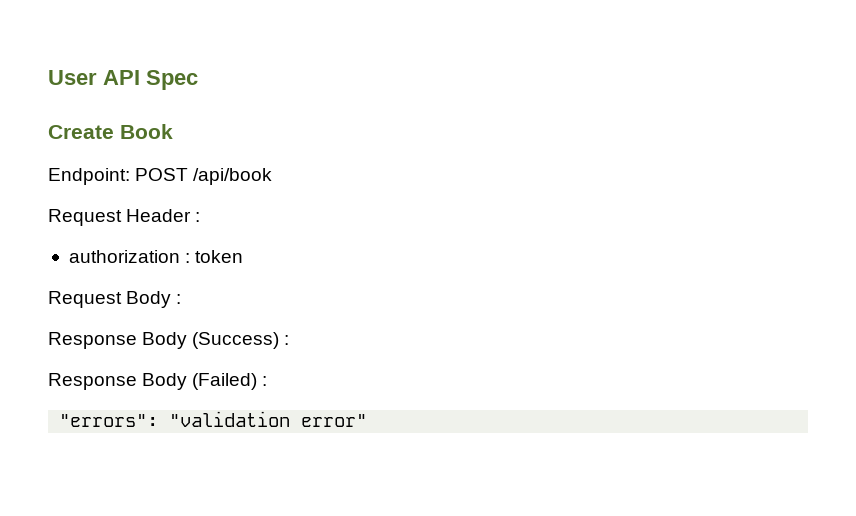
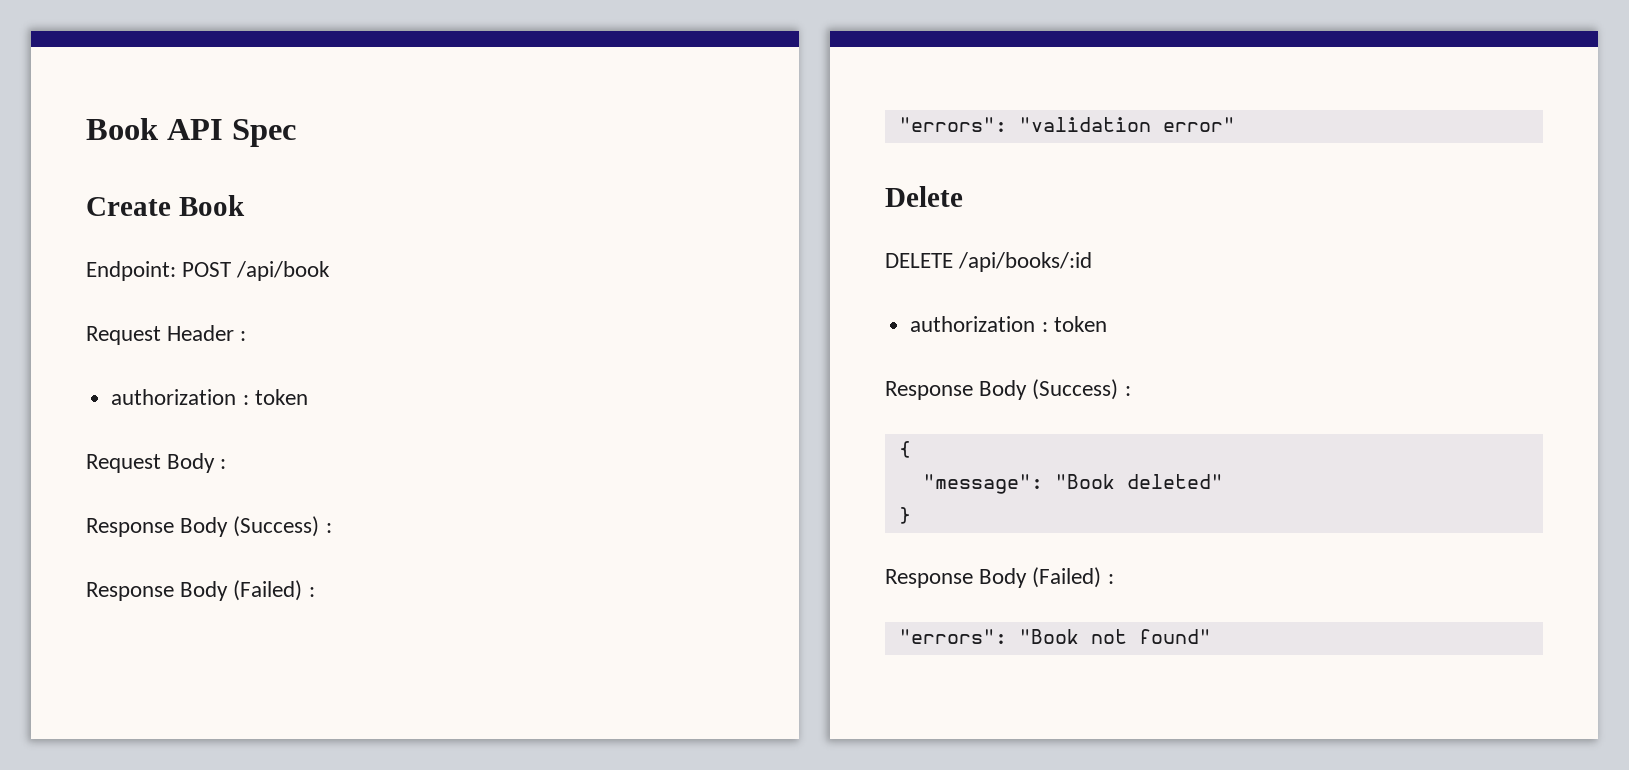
- User API Spec
+ Book API Spec
+ Delete
+ DELETE /api/books/:id
+ authorization : token
+ Response Body (Success) :
+ {
+ "message": "Book deleted"
+ }
+ Response Body (Failed) :
+ "errors": "Book not found"

